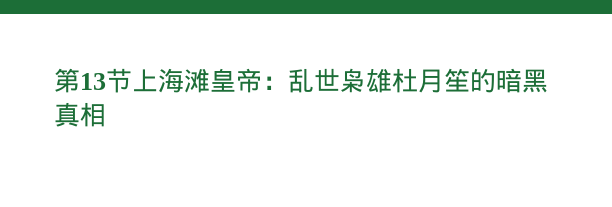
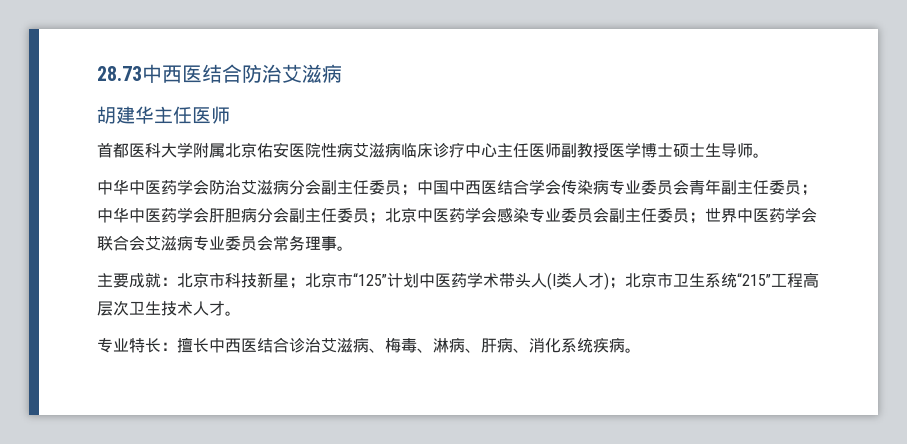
- 第13节上海滩皇帝：乱世枭雄杜月笙的暗黑真相
+ 28.73中西医结合防治艾滋病
+ 胡建华主任医师
+ 首都医科大学附属北京佑安医院性病艾滋病临床诊疗中心主任医师副教授医学博士硕士生导师。
+ 中华中医药学会防治艾滋病分会副主任委员；中国中西医结合学会传染病专业委员会青年副主任委员；中华中医药学会肝胆病分会副主任委员；北京中医药学会感染专业委员会副主任委员；世界中医药学会联合会艾滋病专业委员会常务理事。
+ 主要成就：北京市科技新星；北京市“125”计划中医药学术带头人(Ⅰ类人才)；北京市卫生系统“215”工程高层次卫生技术人才。
+ 专业特长：擅长中西医结合诊治艾滋病、梅毒、淋病、肝病、消化系统疾病。

